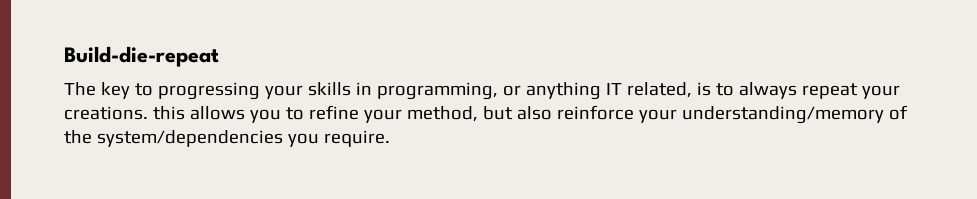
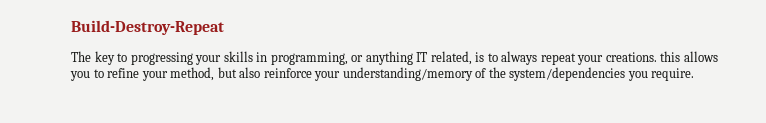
- Build-die-repeat
+ Build-Destroy-Repeat

